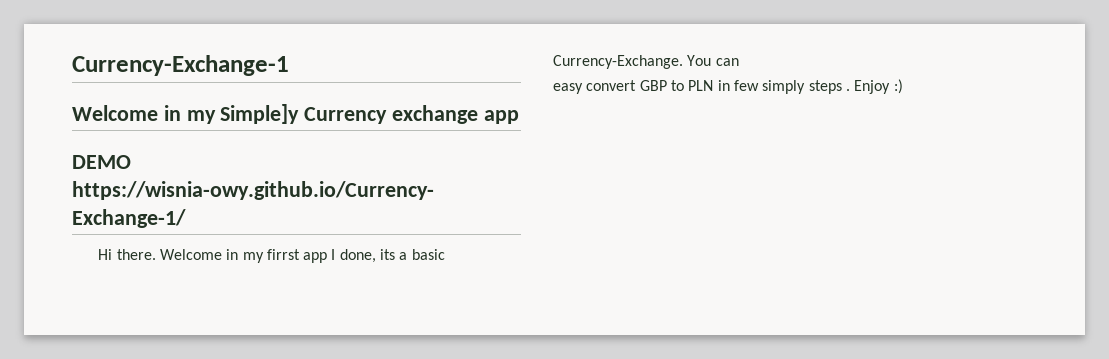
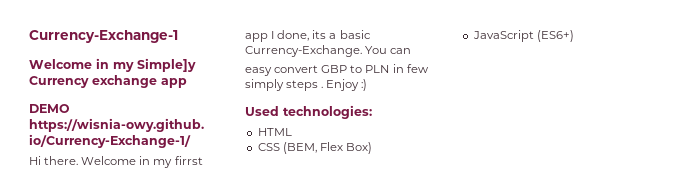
+ Used technologies:
+ HTML
+ CSS (BEM, Flex Box)
+ JavaScript (ES6+)

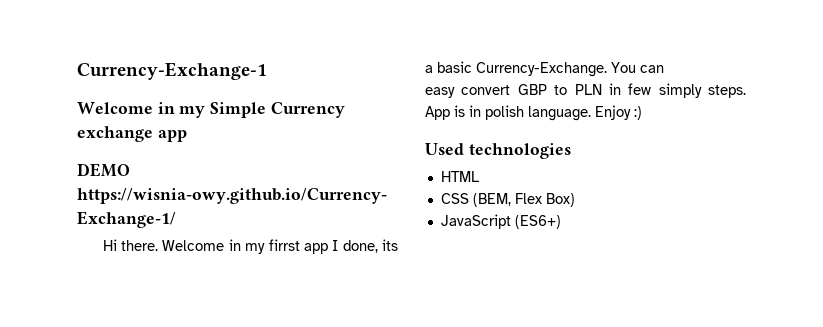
- Welcome in my Simple]y Currency exchange app
+ Welcome in my Simple Currency exchange app
- easy convert GBP to PLN in few simply steps .
+ easy convert GBP to PLN in few simply steps. App is in polish language.
- Used technologies:
+ Used technologies

